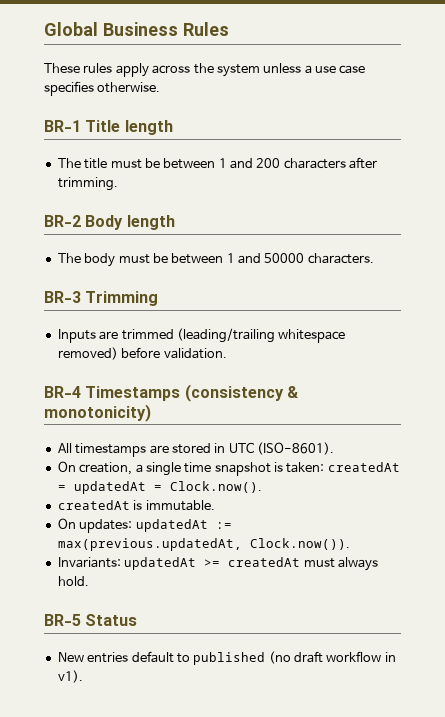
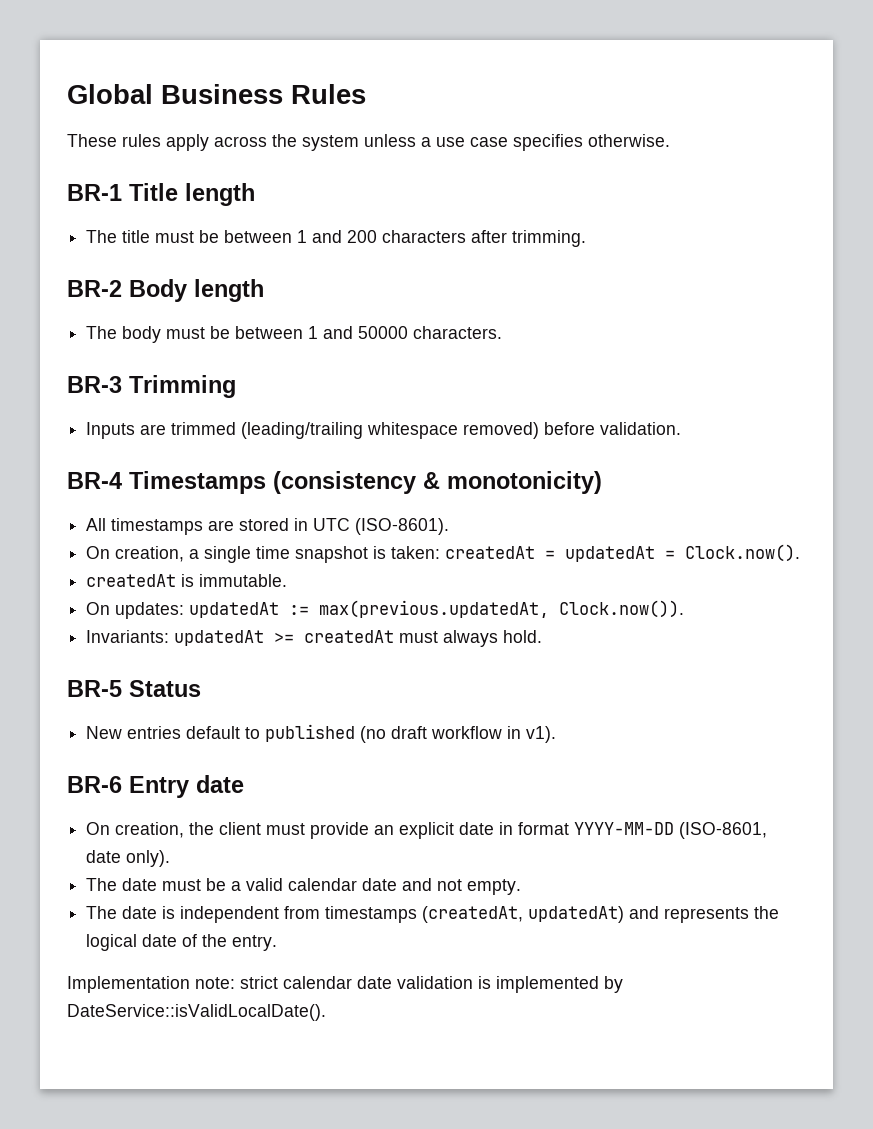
+ BR-6 Entry date
+ On creation, the client must provide an explicit date in format YYYY-MM-DD (ISO-8601, date only).
+ The date must be a valid calendar date and not empty.
+ The date is independent from timestamps (createdAt, updatedAt) and represents the logical date of the entry.
+ Implementation note: strict calendar date validation is implemented by DateService::isValidLocalDate().

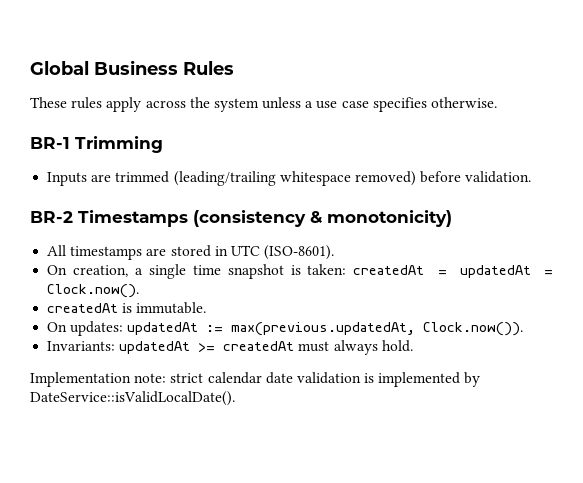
- BR-1 Title length
- The title must be between 1 and 200 characters after trimming.
- BR-2 Body length
- The body must be between 1 and 50000 characters.
- BR-3 Trimming
+ BR-1 Trimming
- BR-4 Timestamps (consistency & monotonicity)
+ BR-2 Timestamps (consistency & monotonicity)
- BR-5 Status
- New entries default to published (no draft workflow in v1).
- BR-6 Entry date
- On creation, the client must provide an explicit date in format YYYY-MM-DD (ISO-8601, date only).
- The date must be a valid calendar date and not empty.
- The date is independent from timestamps (createdAt, updatedAt) and represents the logical date of the entry.

